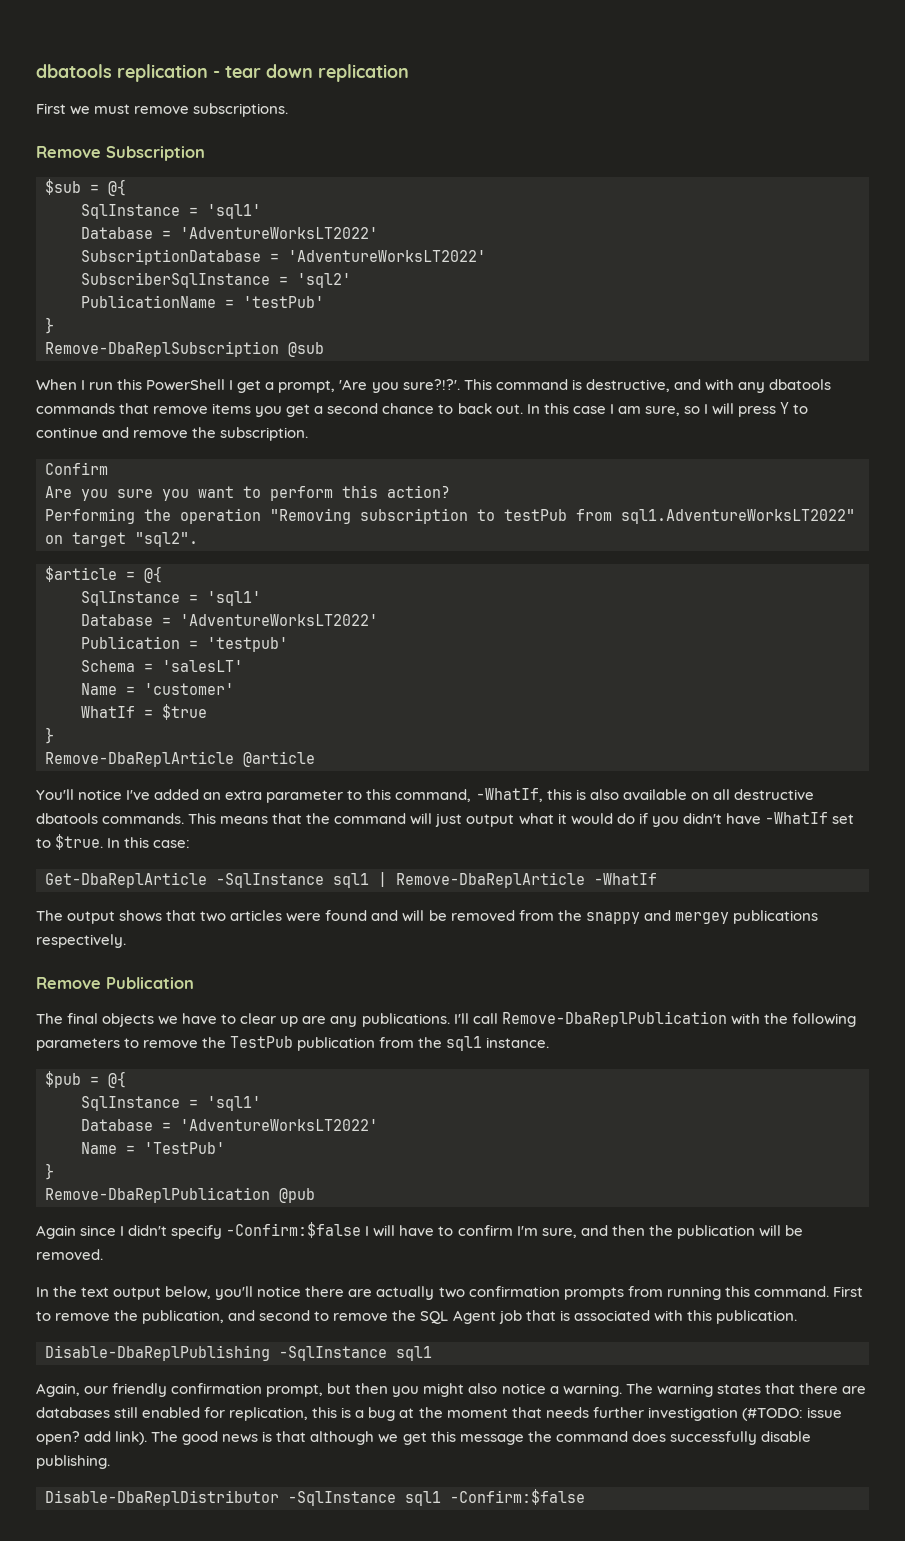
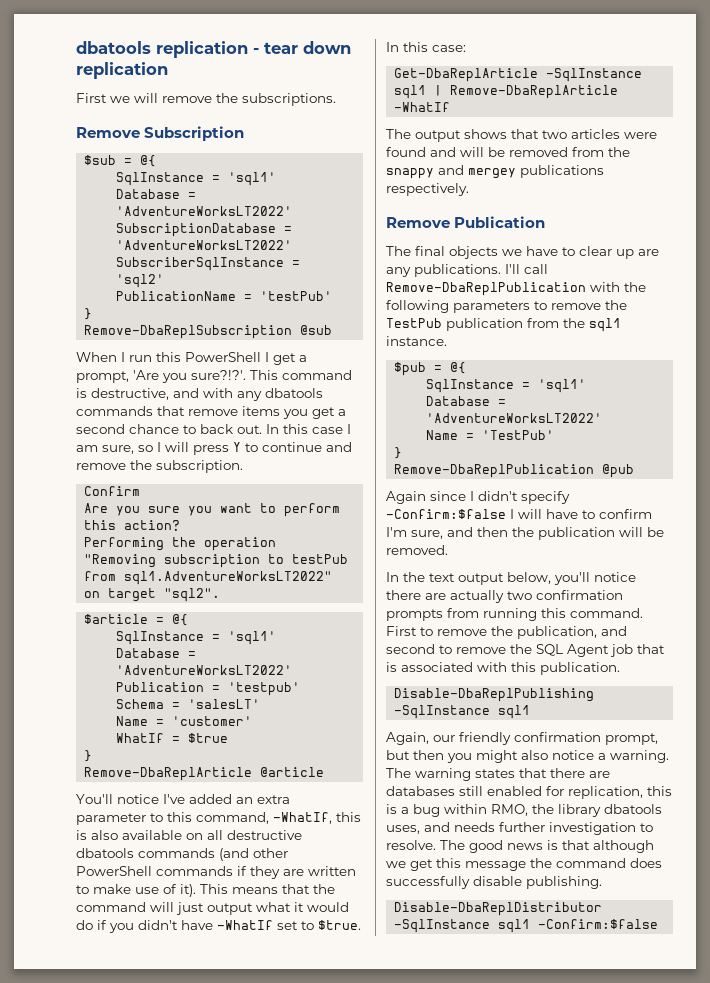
- First we must remove subscriptions.
+ First we will remove the subscriptions.
- You'll notice I've added an extra parameter to this command, -WhatIf, this is also available on all destructive dbatools commands.
+ You'll notice I've added an extra parameter to this command, -WhatIf, this is also available on all destructive dbatools commands (and other PowerShell commands if they are written to make use of it).
- The warning states that there are databases still enabled for replication, this is a bug at the moment that needs further investigation (#TODO: issue open? add link).
+ The warning states that there are databases still enabled for replication, this is a bug within RMO, the library dbatools uses, and needs further investigation to resolve.

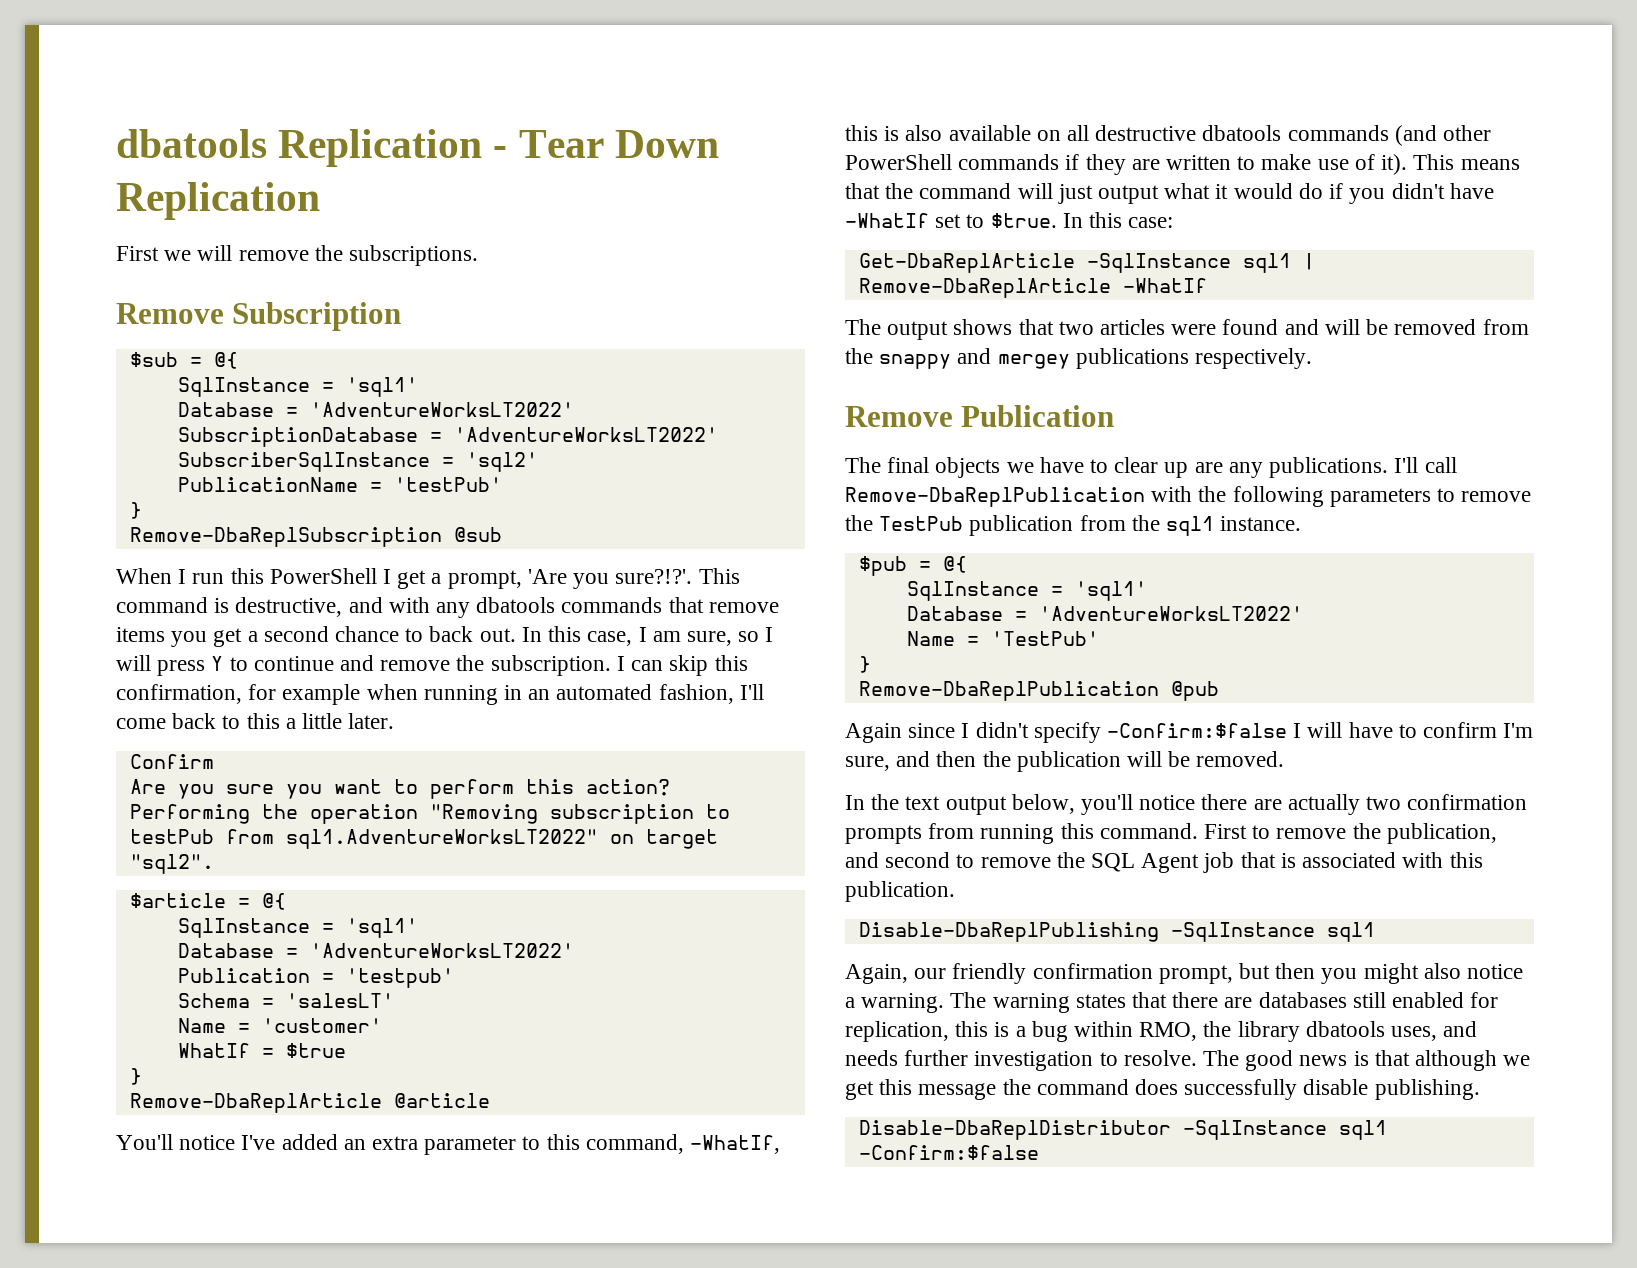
- dbatools replication - tear down replication
+ dbatools Replication - Tear Down Replication
- In this case I am sure, so I will press Y to continue and remove the subscription.
+ In this case, I am sure, so I will press Y to continue and remove the subscription. I can skip this confirmation, for example when running in an automated fashion, I'll come back to this a little later.

